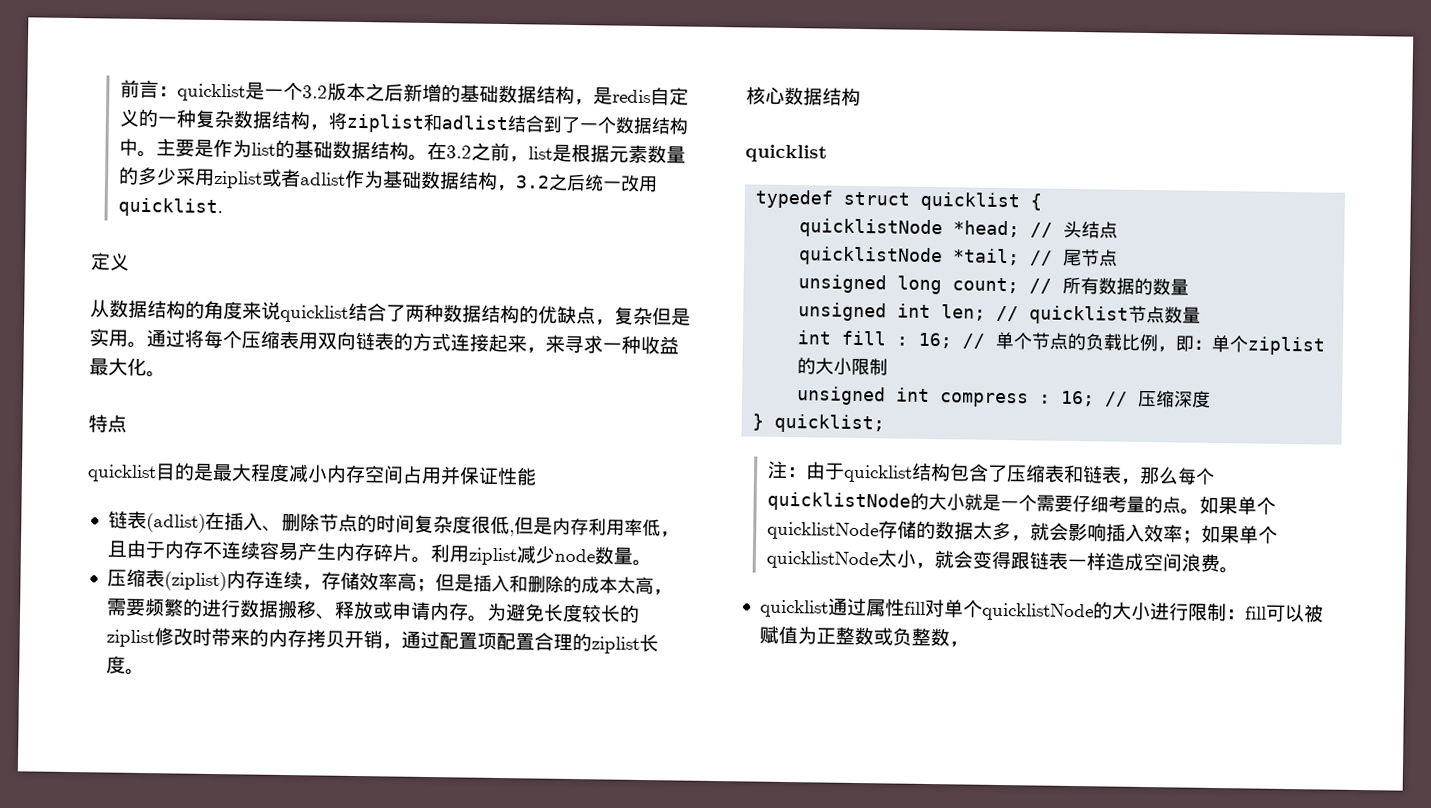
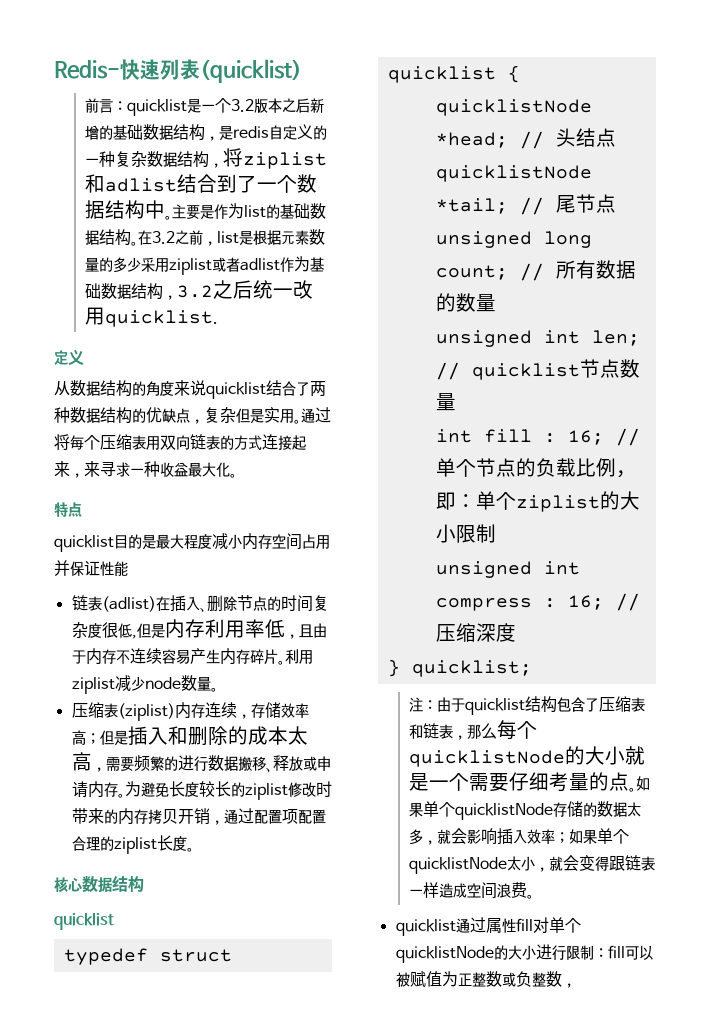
+ Redis-快速列表(quicklist)

